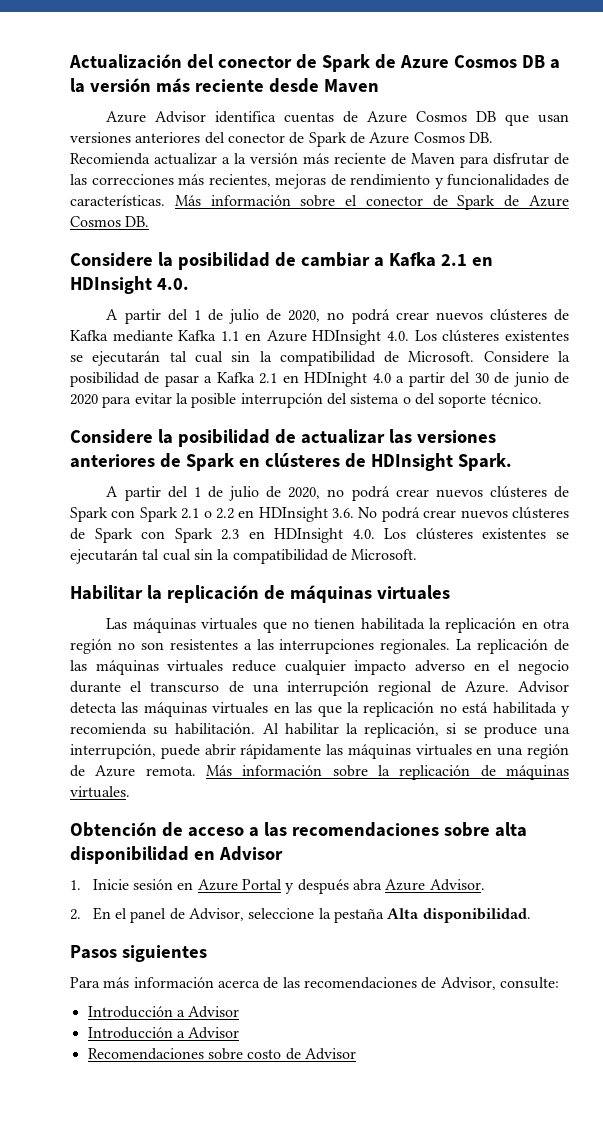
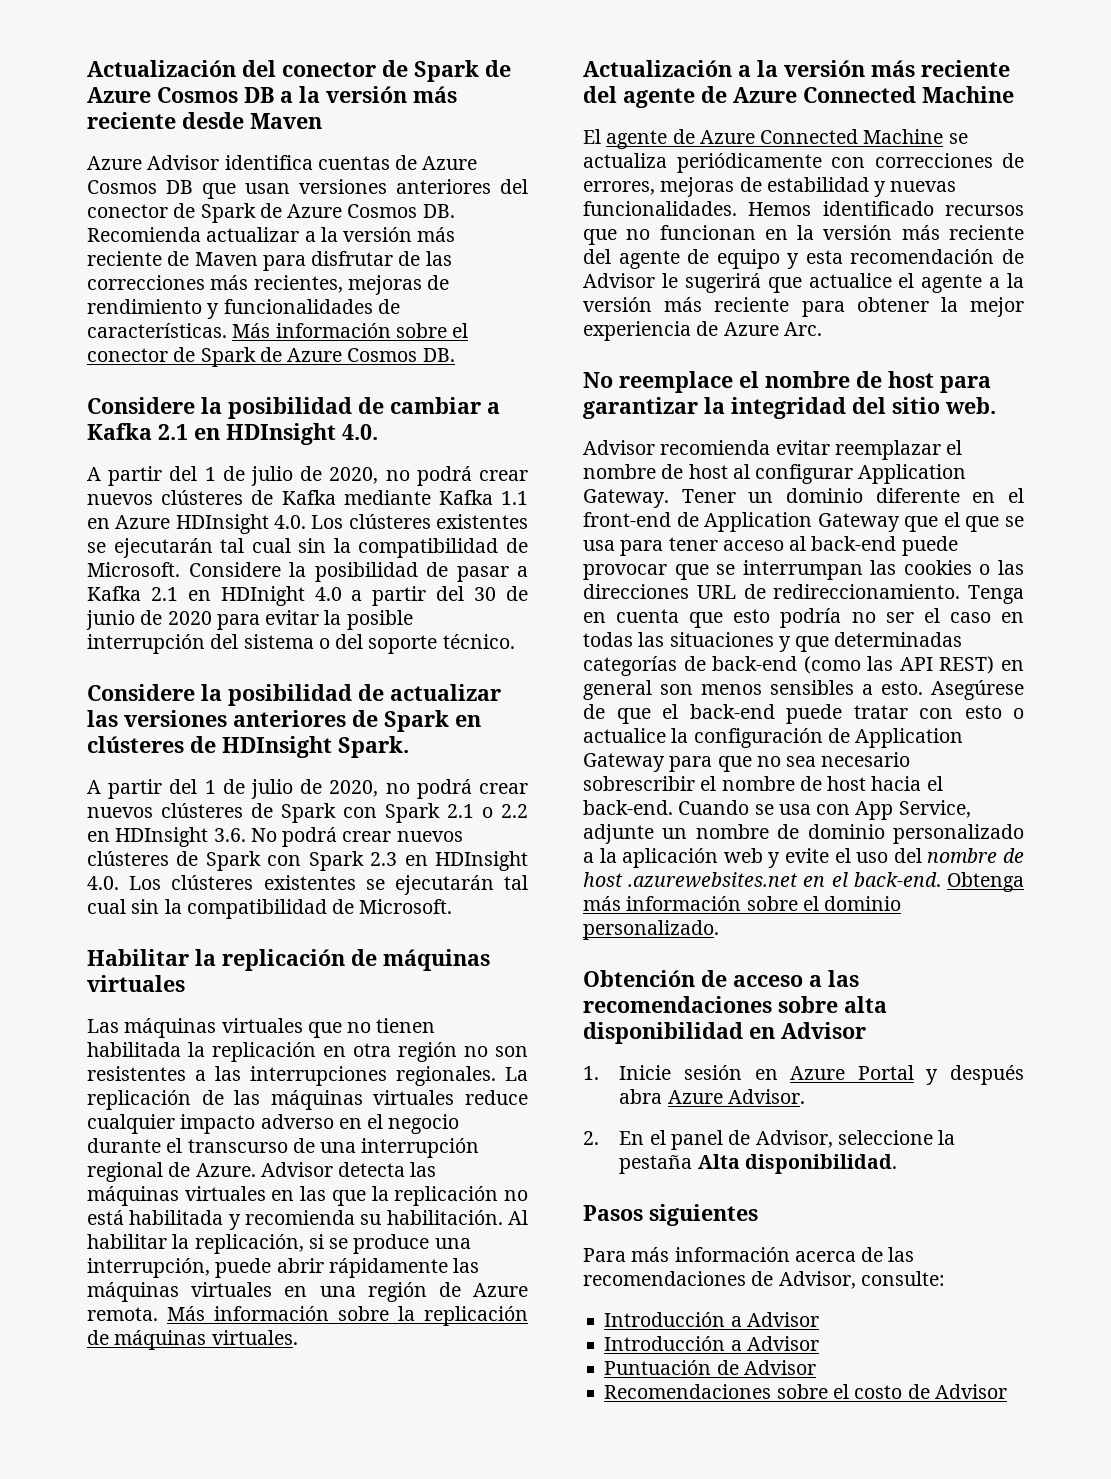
+ Actualización a la versión más reciente del agente de Azure Connected Machine
+ El agente de Azure Connected Machine se actualiza periódicamente con correcciones de errores, mejoras de estabilidad y nuevas funcionalidades. Hemos identificado recursos que no funcionan en la versión más reciente del agente de equipo y esta recomendación de Advisor le sugerirá que actualice el agente a la versión más reciente para obtener la mejor experiencia de Azure Arc.
+ No reemplace el nombre de host para garantizar la integridad del sitio web.
+ Advisor recomienda evitar reemplazar el nombre de host al configurar Application Gateway. Tener un dominio diferente en el front-end de Application Gateway que el que se usa para tener acceso al back-end puede provocar que se interrumpan las cookies o las direcciones URL de redireccionamiento. Tenga en cuenta que esto podría no ser el caso en todas las situaciones y que determinadas categorías de back-end (como las API REST) en general son menos sensibles a esto. Asegúrese de que el back-end puede tratar con esto o actualice la configuración de Application Gateway para que no sea necesario sobrescribir el nombre de host hacia el back-end. Cuando se usa con App Service, adjunte un nombre de dominio personalizado a la aplicación web y evite el uso del nombre de host .azurewebsites.net en el back-end. Obtenga más información sobre el dominio personalizado.
+ Puntuación de Advisor
- Recomendaciones sobre costo de Advisor
+ Recomendaciones sobre el costo de Advisor

